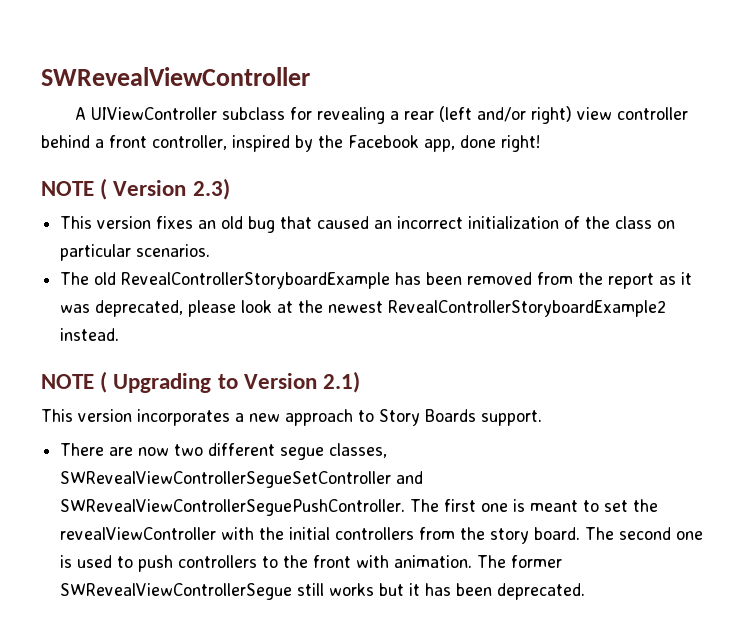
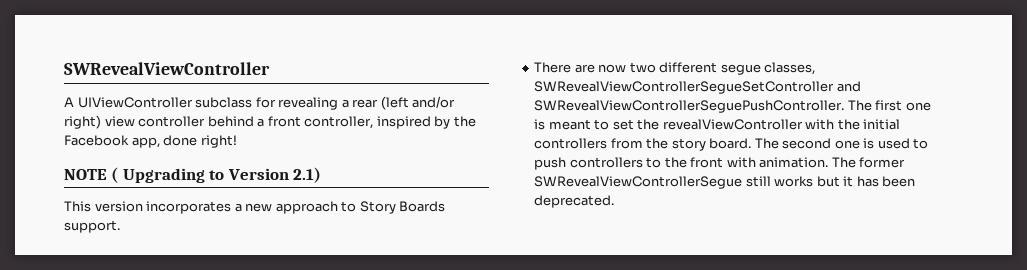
- NOTE ( Version 2.3)
- This version fixes an old bug that caused an incorrect initialization of the class on particular scenarios.
- The old RevealControllerStoryboardExample has been removed from the report as it was deprecated, please look at the newest RevealControllerStoryboardExample2 instead.

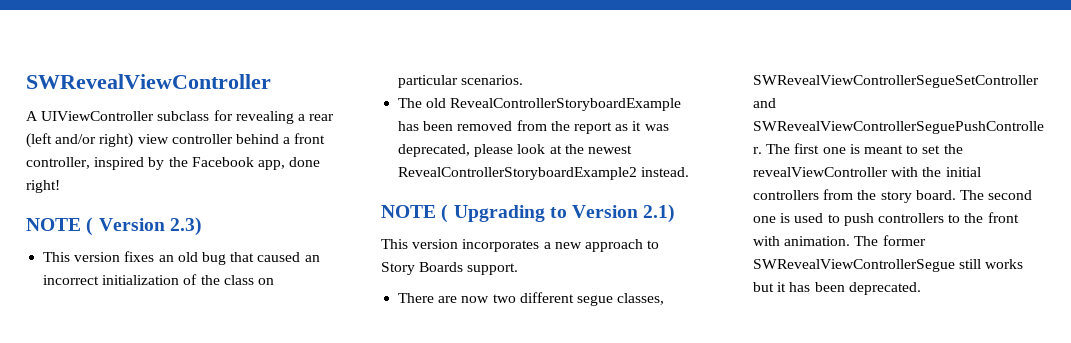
+ NOTE ( Version 2.3)
+ This version fixes an old bug that caused an incorrect initialization of the class on particular scenarios.
+ The old RevealControllerStoryboardExample has been removed from the report as it was deprecated, please look at the newest RevealControllerStoryboardExample2 instead.

